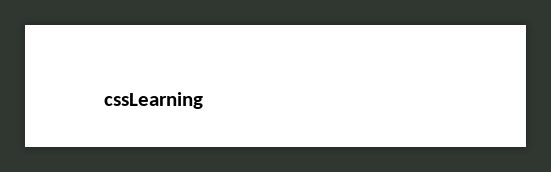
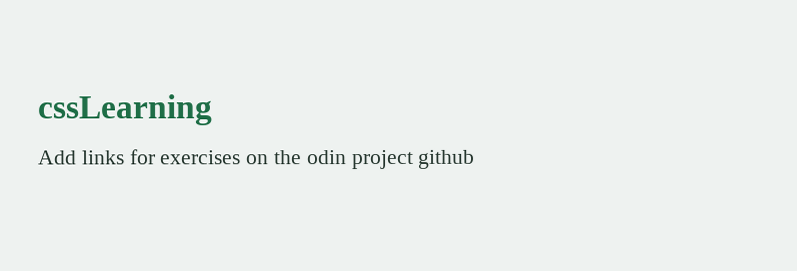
+ Add links for exercises on the odin project github

